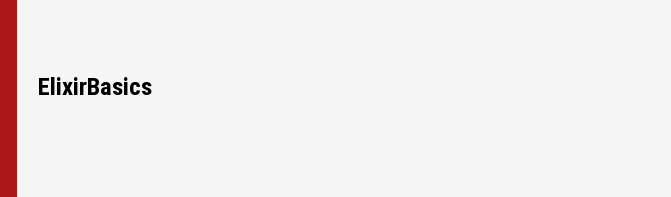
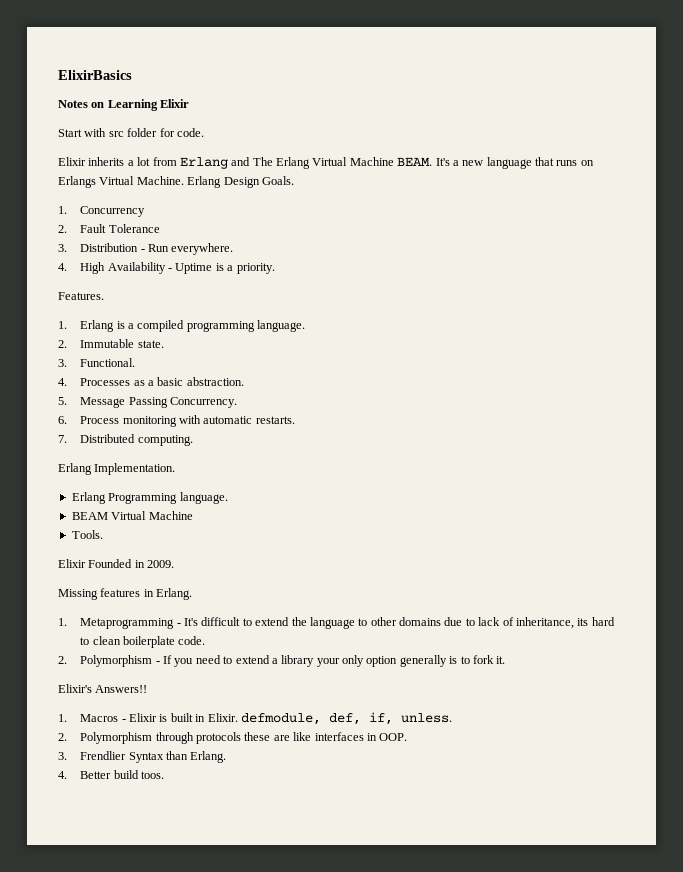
+ Notes on Learning Elixir
+ Start with src folder for code.
+ Elixir inherits a lot from Erlang and The Erlang Virtual Machine BEAM. It's a new language that runs on Erlangs Virtual Machine. Erlang Design Goals.
+ 1. Concurrency
+ 2. Fault Tolerance
+ 3. Distribution - Run everywhere.
+ 4. High Availability - Uptime is a priority.
+ Features.
+ 1. Erlang is a compiled programming language.
+ 2. Immutable state.
+ 3. Functional.
+ 4. Processes as a basic abstraction.
+ 5. Message Passing Concurrency.
+ 6. Process monitoring with automatic restarts.
+ 7. Distributed computing.
+ Erlang Implementation.
+ Erlang Programming language.
+ BEAM Virtual Machine
+ Tools.
+ Elixir Founded in 2009.
+ Missing features in Erlang.
+ 1. Metaprogramming - It's difficult to extend the language to other domains due to lack of inheritance, its hard to clean boilerplate code.
+ 2. Polymorphism - If you need to extend a library your only option generally is to fork it.
+ Elixir's Answers!!
+ 1. Macros - Elixir is built in Elixir. defmodule, def, if, unless.
+ 2. Polymorphism through protocols these are like interfaces in OOP.
+ 3. Frendlier Syntax than Erlang.
+ 4. Better build toos.

